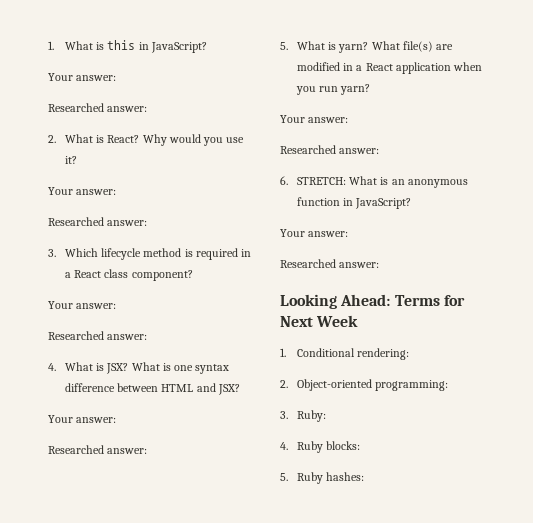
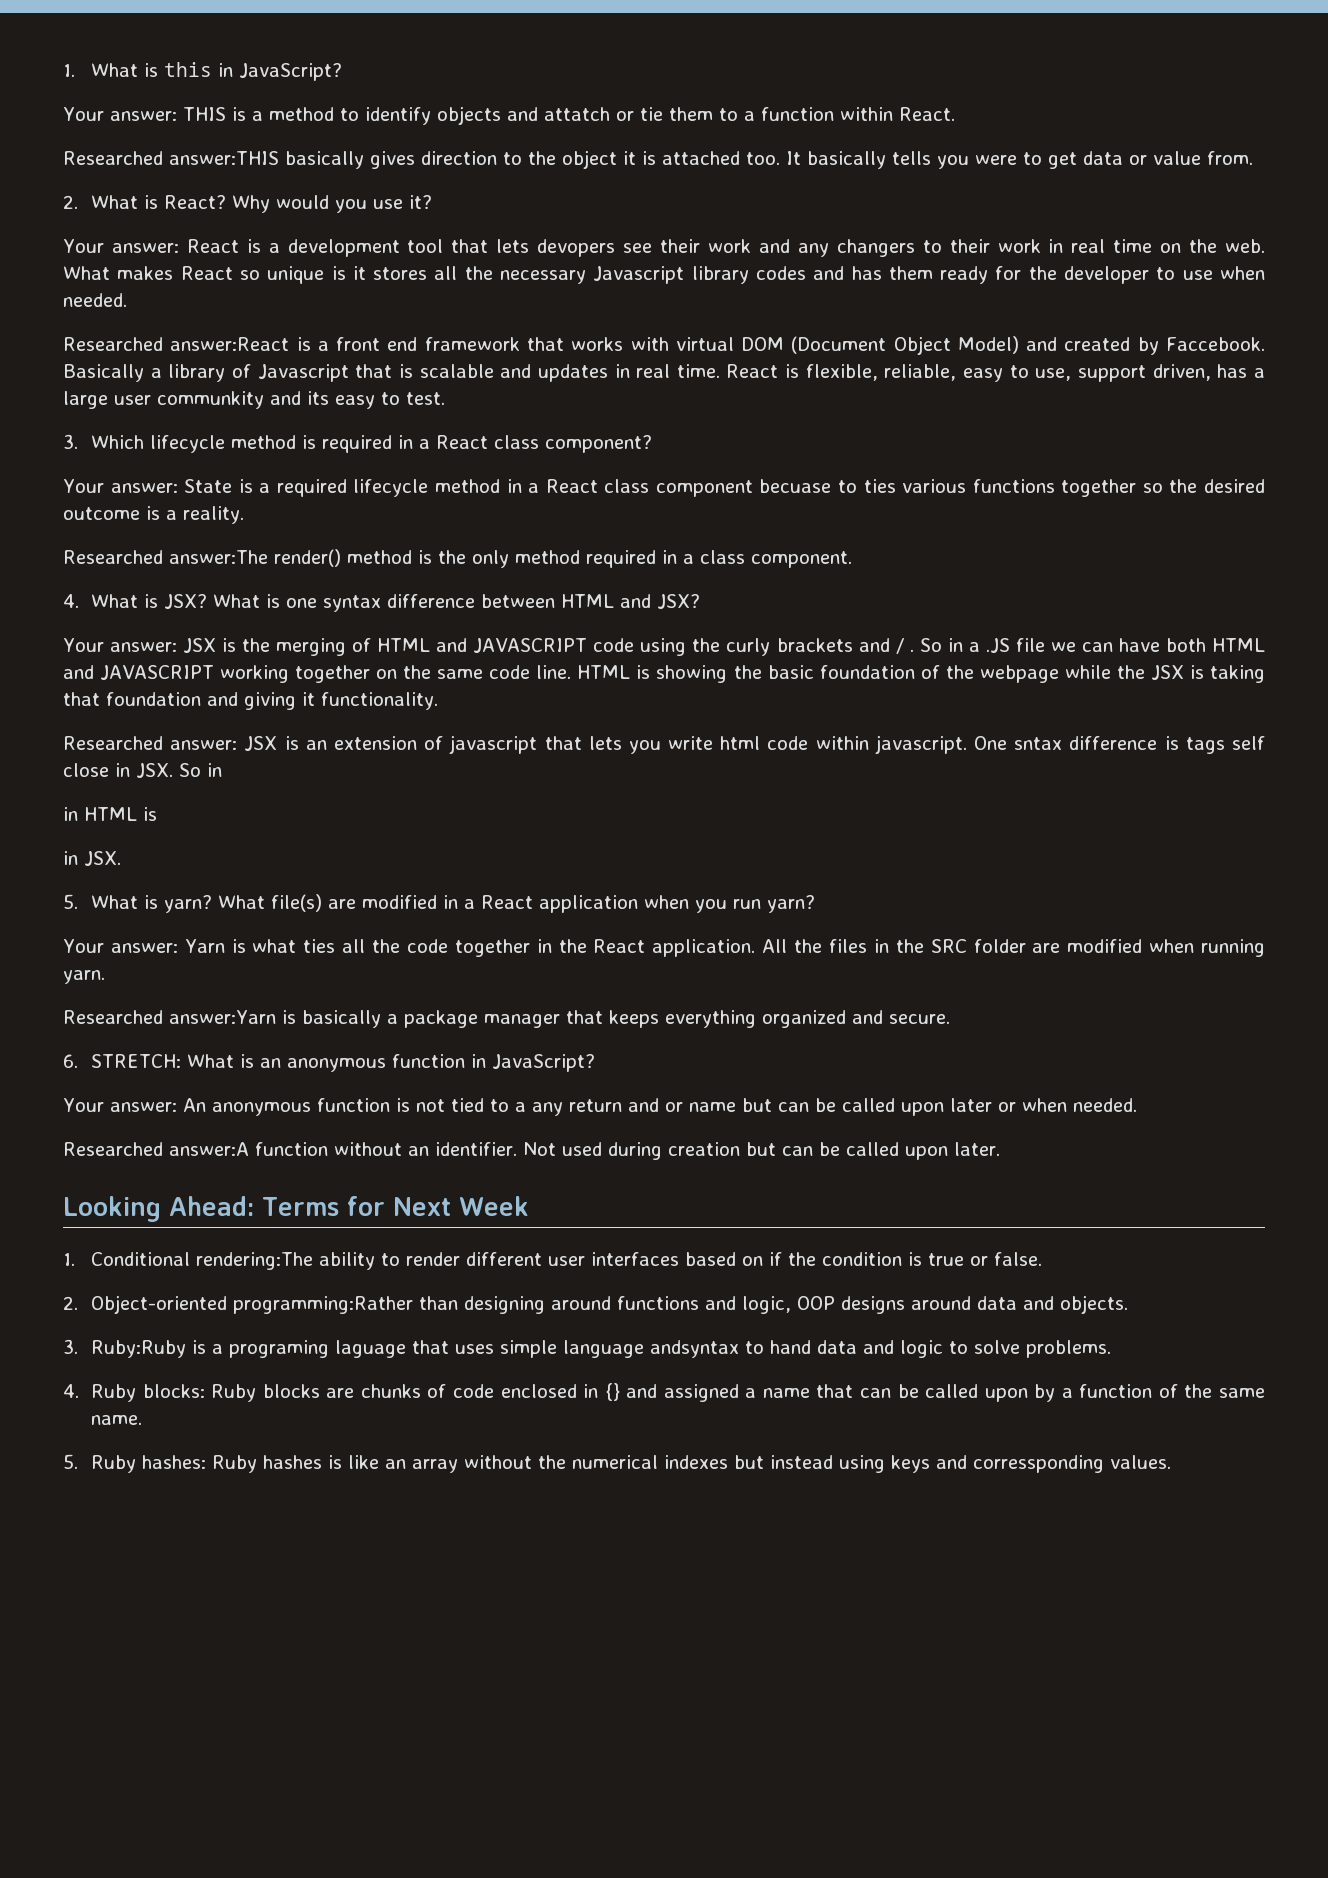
  1. What is this in JavaScript?
- Your answer:
- Researched answer:
+ Your answer: THIS is a method to identify objects and attatch or tie them to a function within React.
+ Researched answer:THIS basically gives direction to the object it is attached too. It basically tells you were to get data or value from.
  Why would you use it?
- Your answer:
- Researched answer:
+ Your answer: React is a development tool that lets devopers see their work and any changers to their work in real time on the web. What makes React so unique is it stores all the necessary Javascript library codes and has them ready for the developer to use when needed.
+ Researched answer:React is a front end framework that works with virtual DOM (Document Object Model) and created by Faccebook. Basically a library of Javascript that is scalable and updates in real time. React is flexible, reliable, easy to use, support driven, has a large user communkity and its easy to test.
  3. Which lifecycle method is required in a React class component?
- Your answer:
- Researched answer:
+ Your answer: State is a required lifecycle method in a React class component becuase to ties various functions together so the desired outcome is a reality.
+ Researched answer:The render() method is the only method required in a class component.
  What is one syntax difference between HTML and JSX?
- Your answer:
- Researched answer:
+ Your answer: JSX is the merging of HTML and JAVASCRIPT code using the curly brackets and / . So in a .JS file we can have both HTML and JAVASCRIPT working together on the same code line. HTML is showing the basic foundation of the webpage while the JSX is taking that foundation and giving it functionality.
+ Researched answer: JSX is an extension of javascript that lets you write html code within javascript. One sntax difference is tags self close in JSX. So in
+ in HTML is
+ in JSX.
  What file(s) are modified in a React application when you run yarn?
- Your answer:
- Researched answer:
+ Your answer: Yarn is what ties all the code together in the React application. All the files in the SRC folder are modified when running yarn.
+ Researched answer:Yarn is basically a package manager that keeps everything organized and secure.
  6. STRETCH: What is an anonymous function in JavaScript?
- Your answer:
- Researched answer:
+ Your answer: An anonymous function is not tied to a any return and or name but can be called upon later or when needed.
+ Researched answer:A function without an identifier. Not used during creation but can be called upon later.
- 1. Conditional rendering:
- 2. Object-oriented programming:
- 3. Ruby:
- 4. Ruby blocks:
- 5. Ruby hashes:
+ 1. Conditional rendering:The ability to render different user interfaces based on if the condition is true or false.
+ 2. Object-oriented programming:Rather than designing around functions and logic, OOP designs around data and objects.
+ 3. Ruby:Ruby is a programing laguage that uses simple language andsyntax to hand data and logic to solve problems.
+ 4. Ruby blocks: Ruby blocks are chunks of code enclosed in {} and assigned a name that can be called upon by a function of the same name.
+ 5. Ruby hashes: Ruby hashes is like an array without the numerical indexes but instead using keys and corressponding values.

